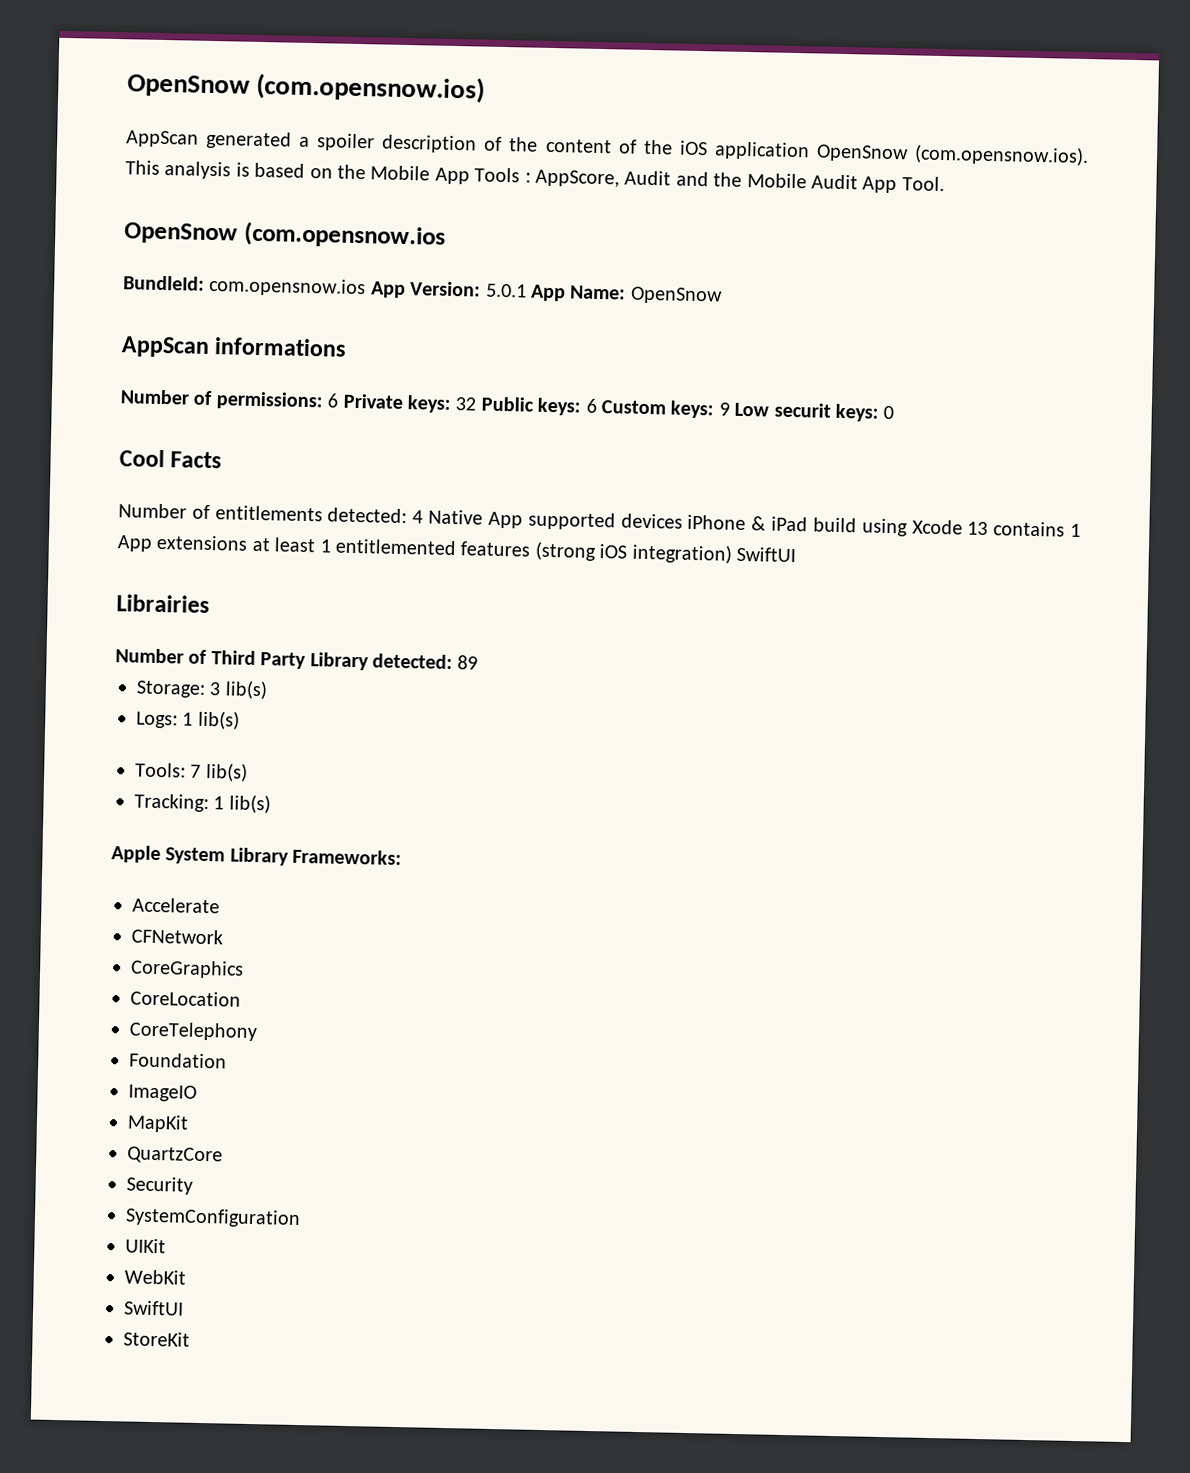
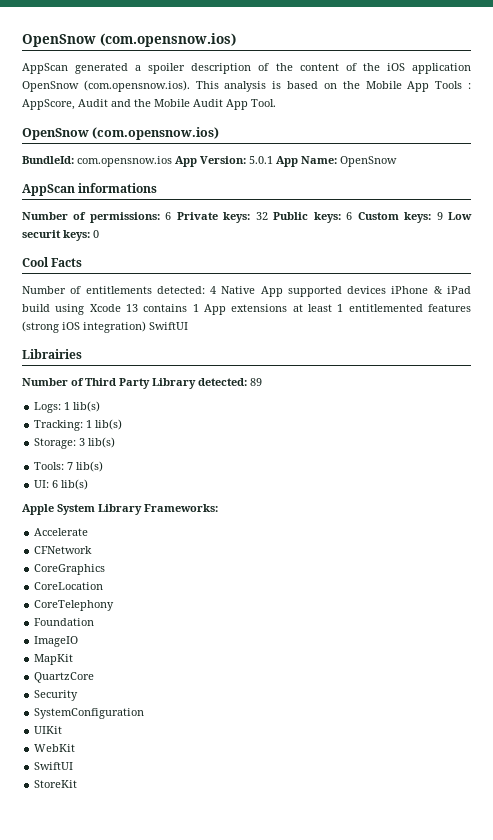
  AppScan generated a spoiler description of the content of the iOS application OpenSnow (com.opensnow.ios). This analysis is based on the Mobile App Tools : AppScore, Audit and the Mobile Audit App Tool.
- OpenSnow (com.opensnow.ios
+ OpenSnow (com.opensnow.ios)
+ Logs: 1 lib(s)
+ Tracking: 1 lib(s)
- Logs: 1 lib(s)
- Tracking: 1 lib(s)
+ UI: 6 lib(s)

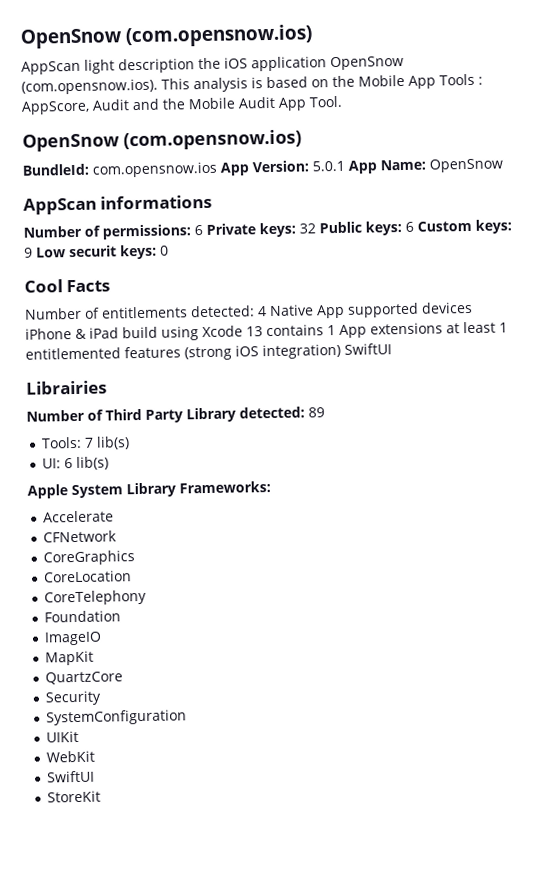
- AppScan generated a spoiler description of the content of the iOS application OpenSnow (com.opensnow.ios). This analysis is based on the Mobile App Tools : AppScore, Audit and the Mobile Audit App Tool.
+ AppScan light description the iOS application OpenSnow (com.opensnow.ios). This analysis is based on the Mobile App Tools : AppScore, Audit and the Mobile Audit App Tool.
- Logs: 1 lib(s)
- Tracking: 1 lib(s)
- Storage: 3 lib(s)

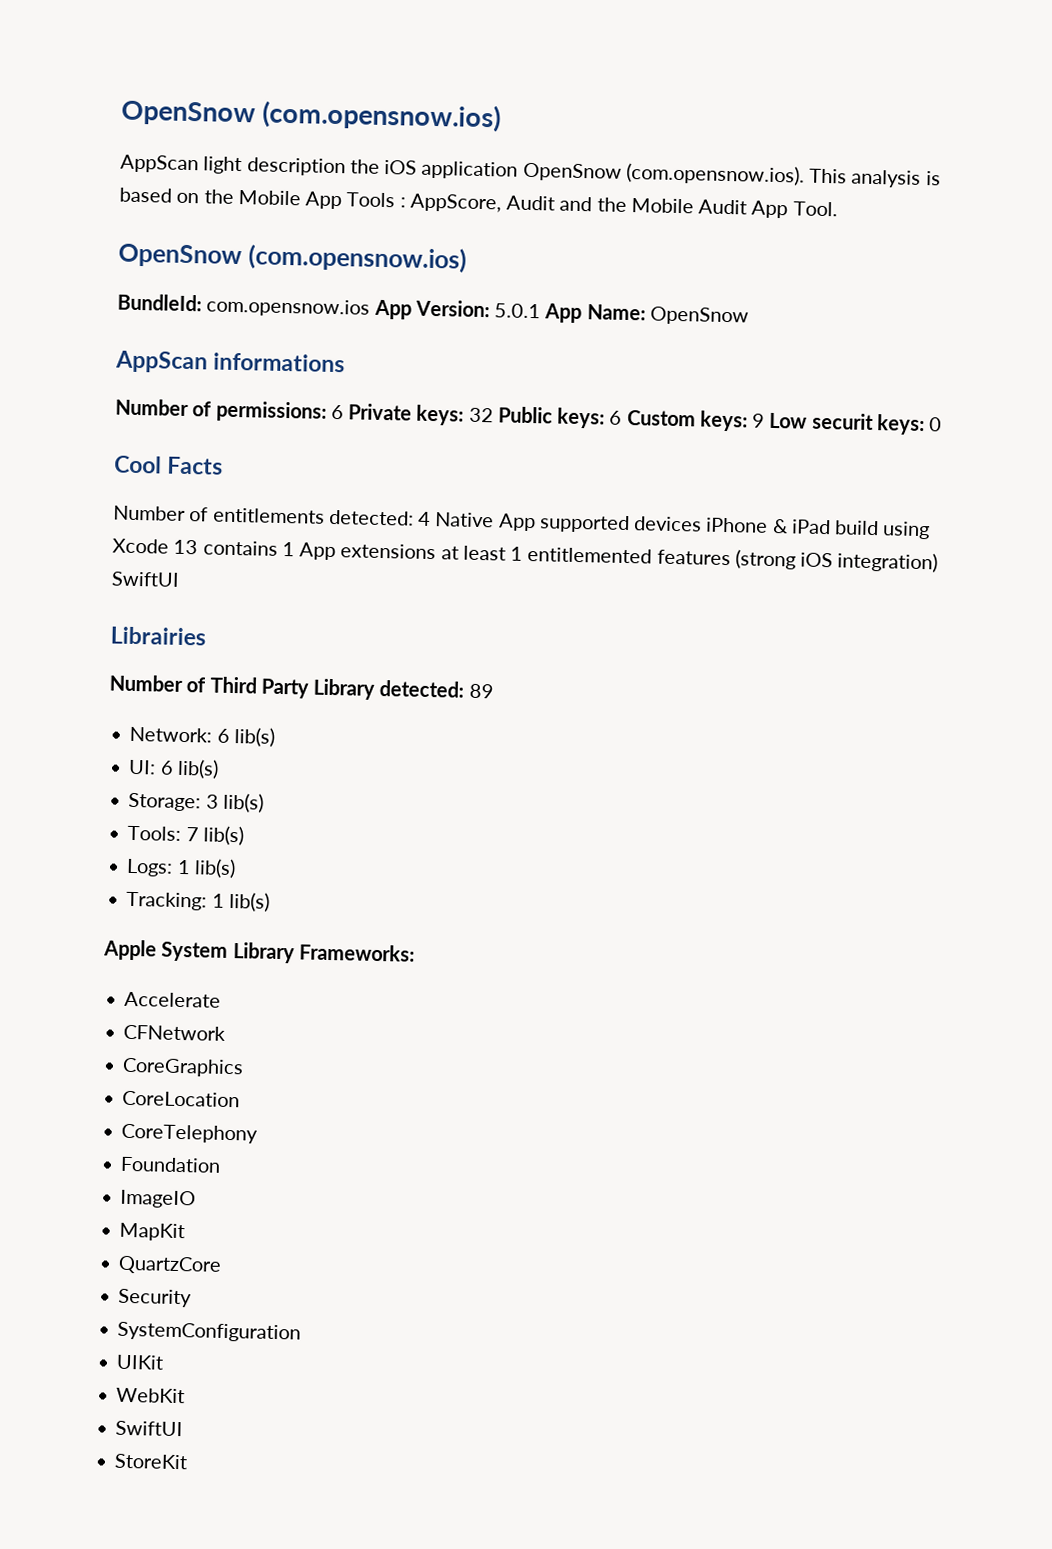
+ Network: 6 lib(s)
+ UI: 6 lib(s)
+ Storage: 3 lib(s)
  Tools: 7 lib(s)
- UI: 6 lib(s)
+ Logs: 1 lib(s)
+ Tracking: 1 lib(s)

